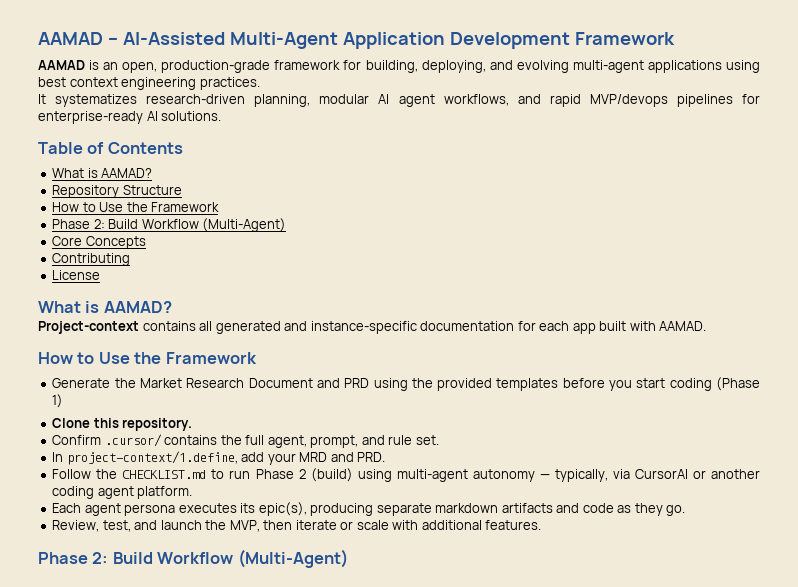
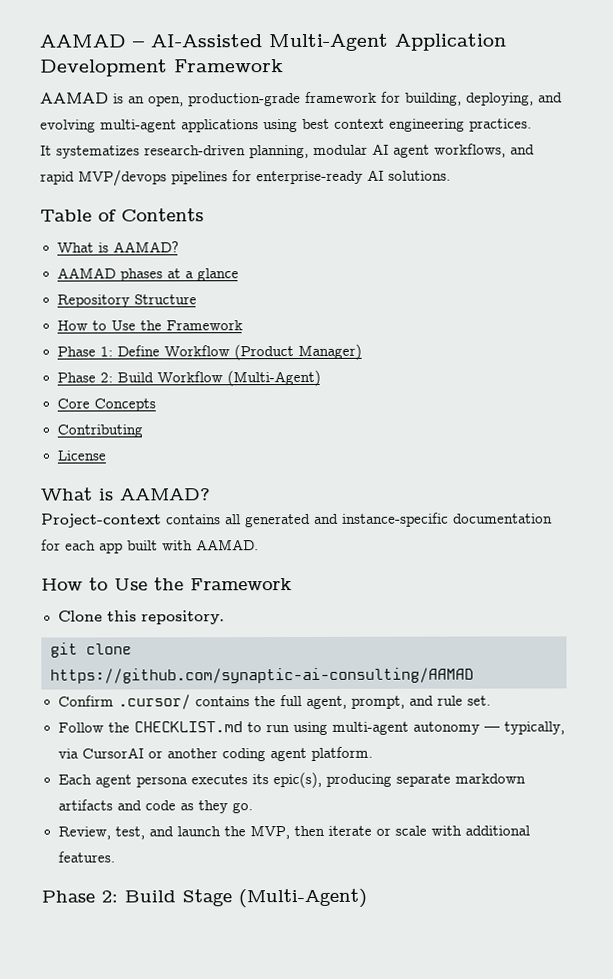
+ AAMAD phases at a glance
+ Phase 1: Define Workflow (Product Manager)
- Generate the Market Research Document and PRD using the provided templates before you start coding (Phase 1)
+ git clone https://github.com/synaptic-ai-consulting/AAMAD
- In project-context/1.define, add your MRD and PRD.
- Follow the CHECKLIST.md to run Phase 2 (build) using multi-agent autonomy — typically, via CursorAI or another coding agent platform.
+ Follow the CHECKLIST.md to run using multi-agent autonomy — typically, via CursorAI or another coding agent platform.
  Review, test, and launch the MVP, then iterate or scale with additional features.
- Phase 2: Build Workflow (Multi-Agent)
+ Phase 2: Build Stage (Multi-Agent)

